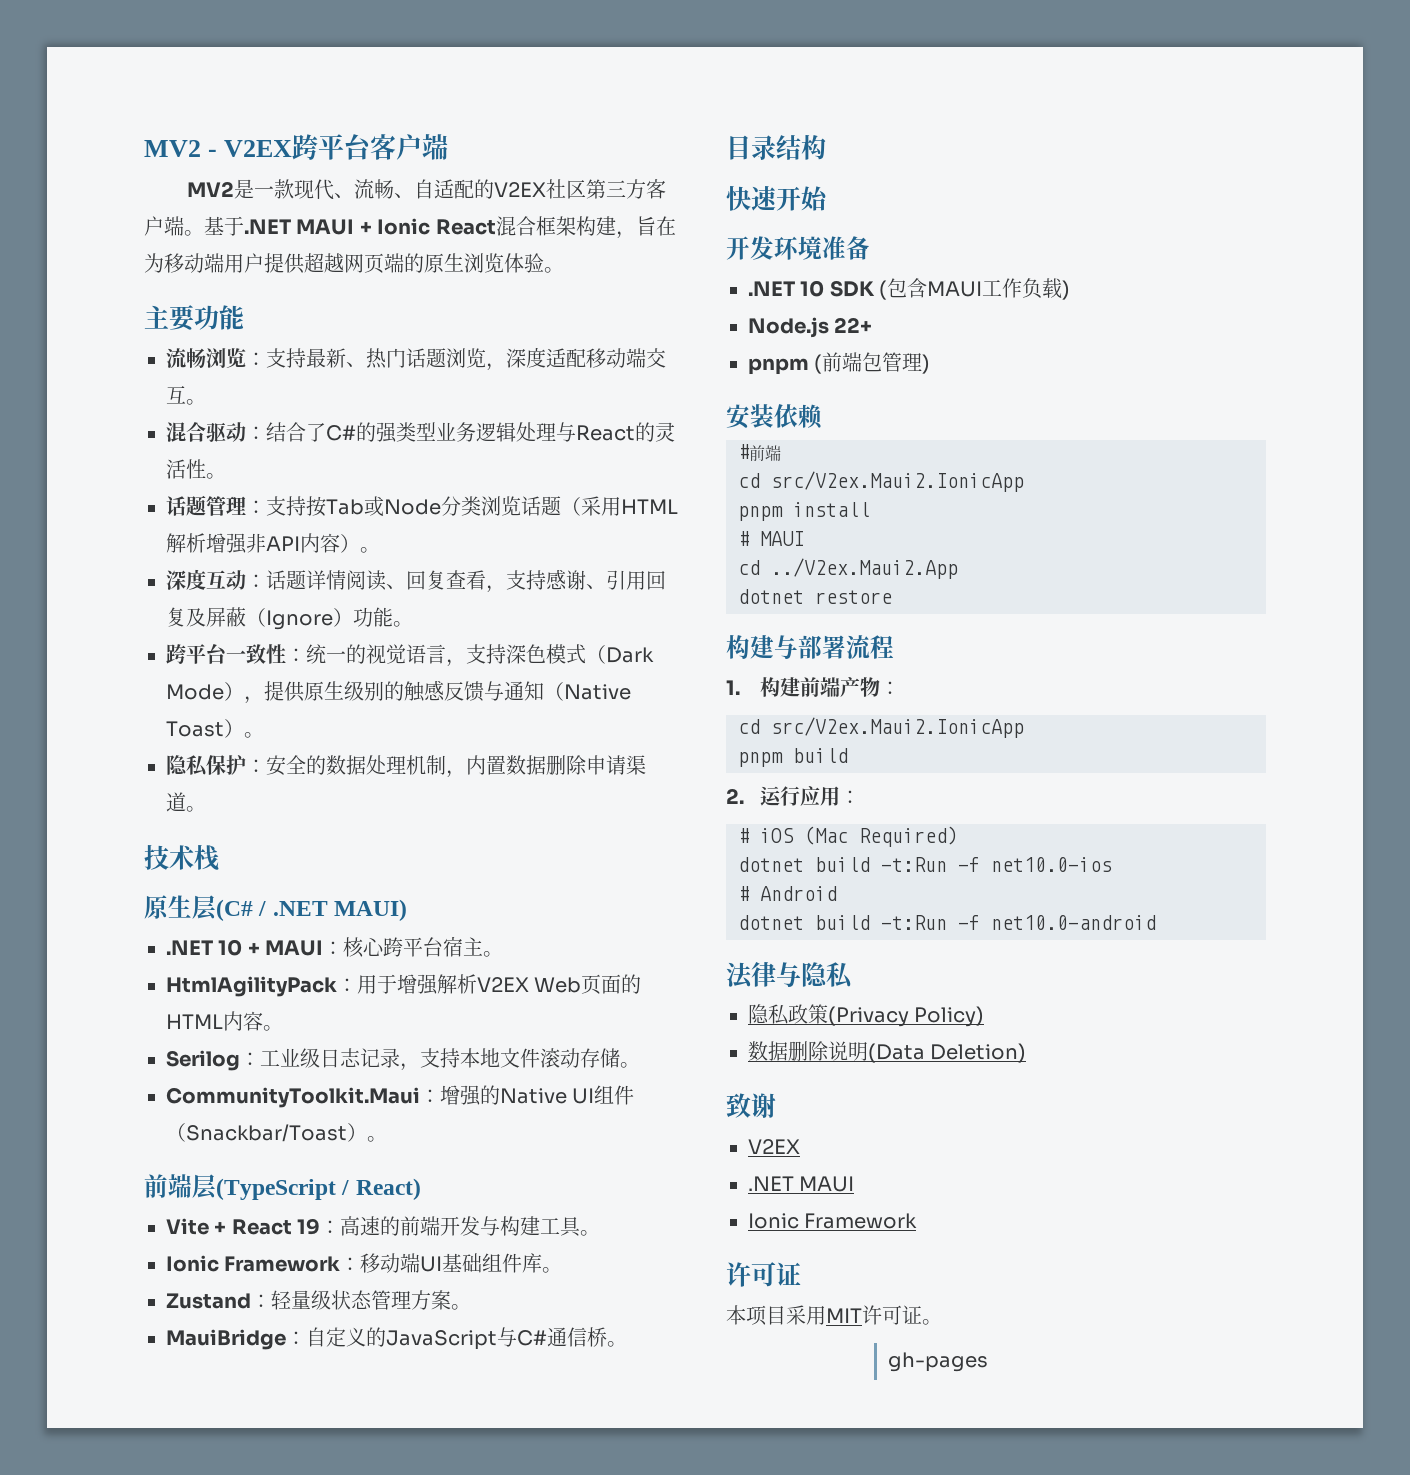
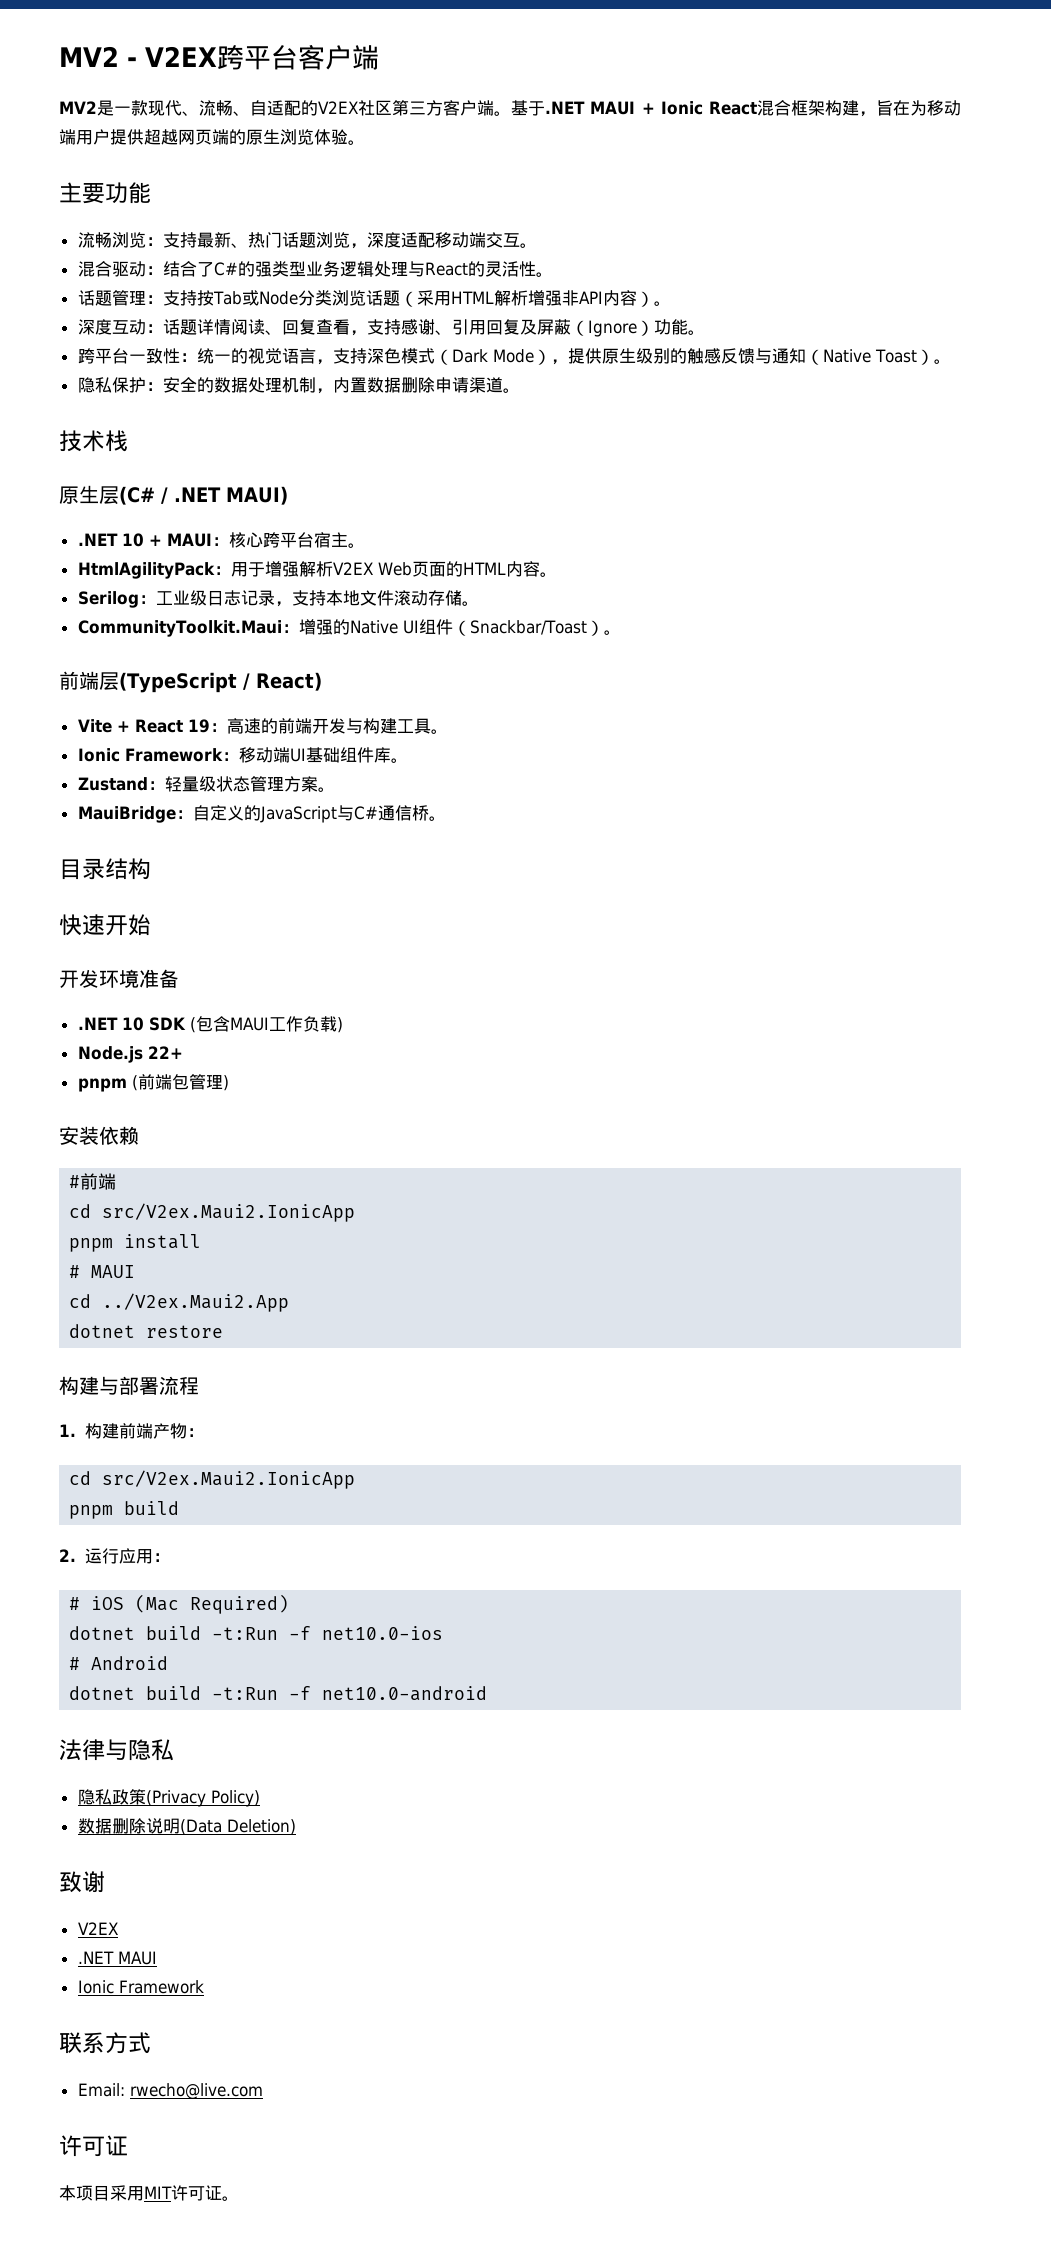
+ 联系方式
+ Email: rwecho@live.com
- gh-pages

